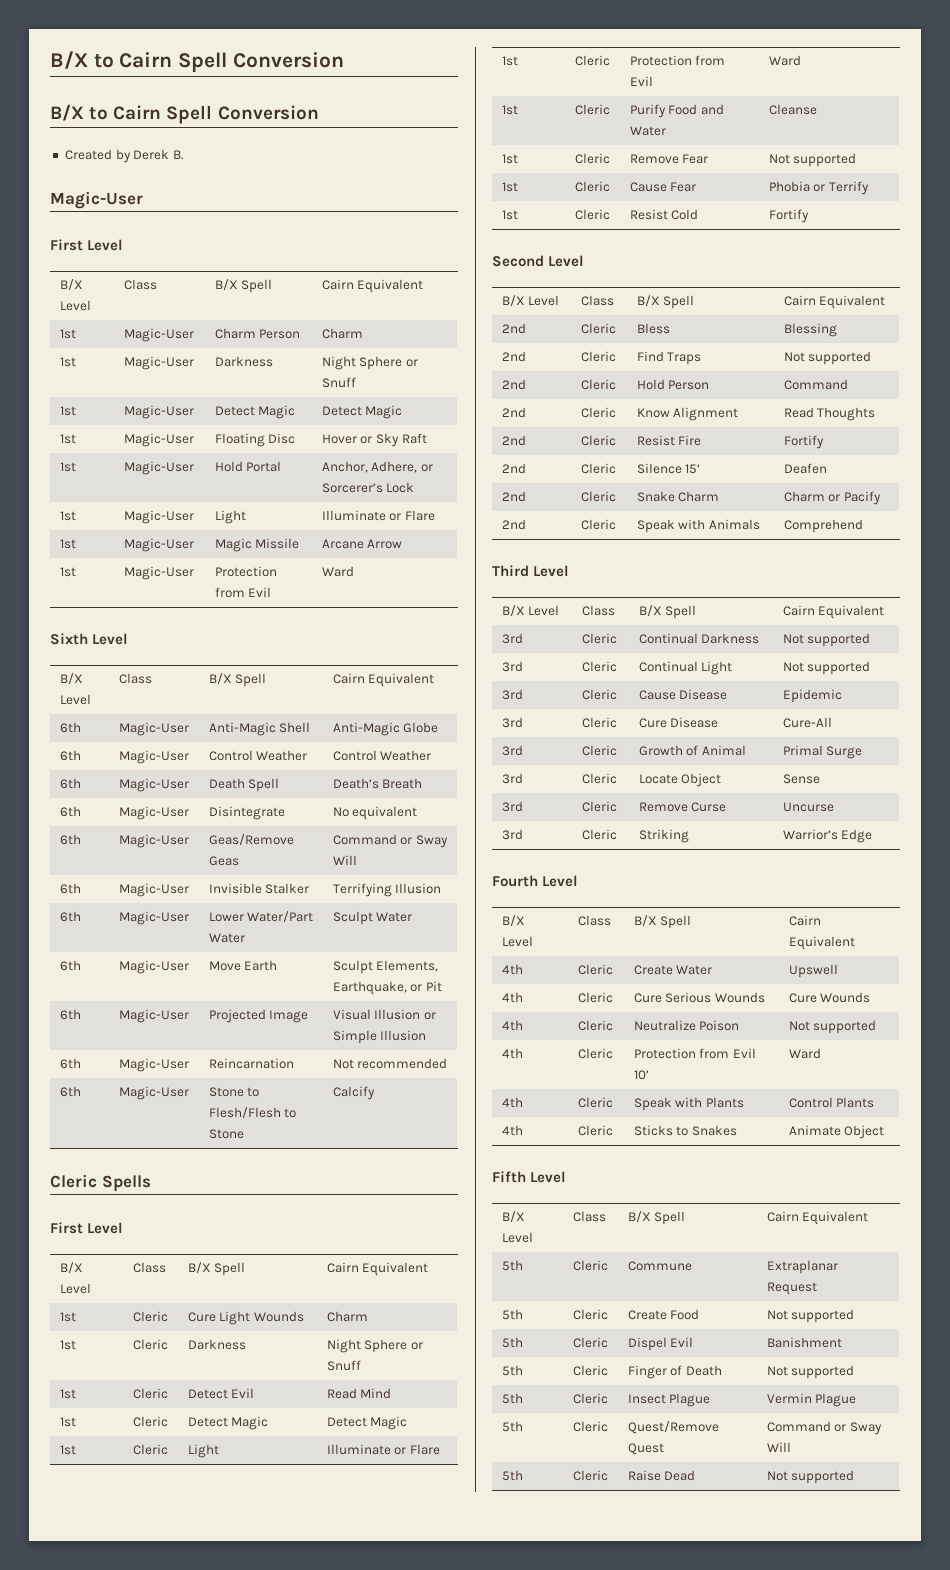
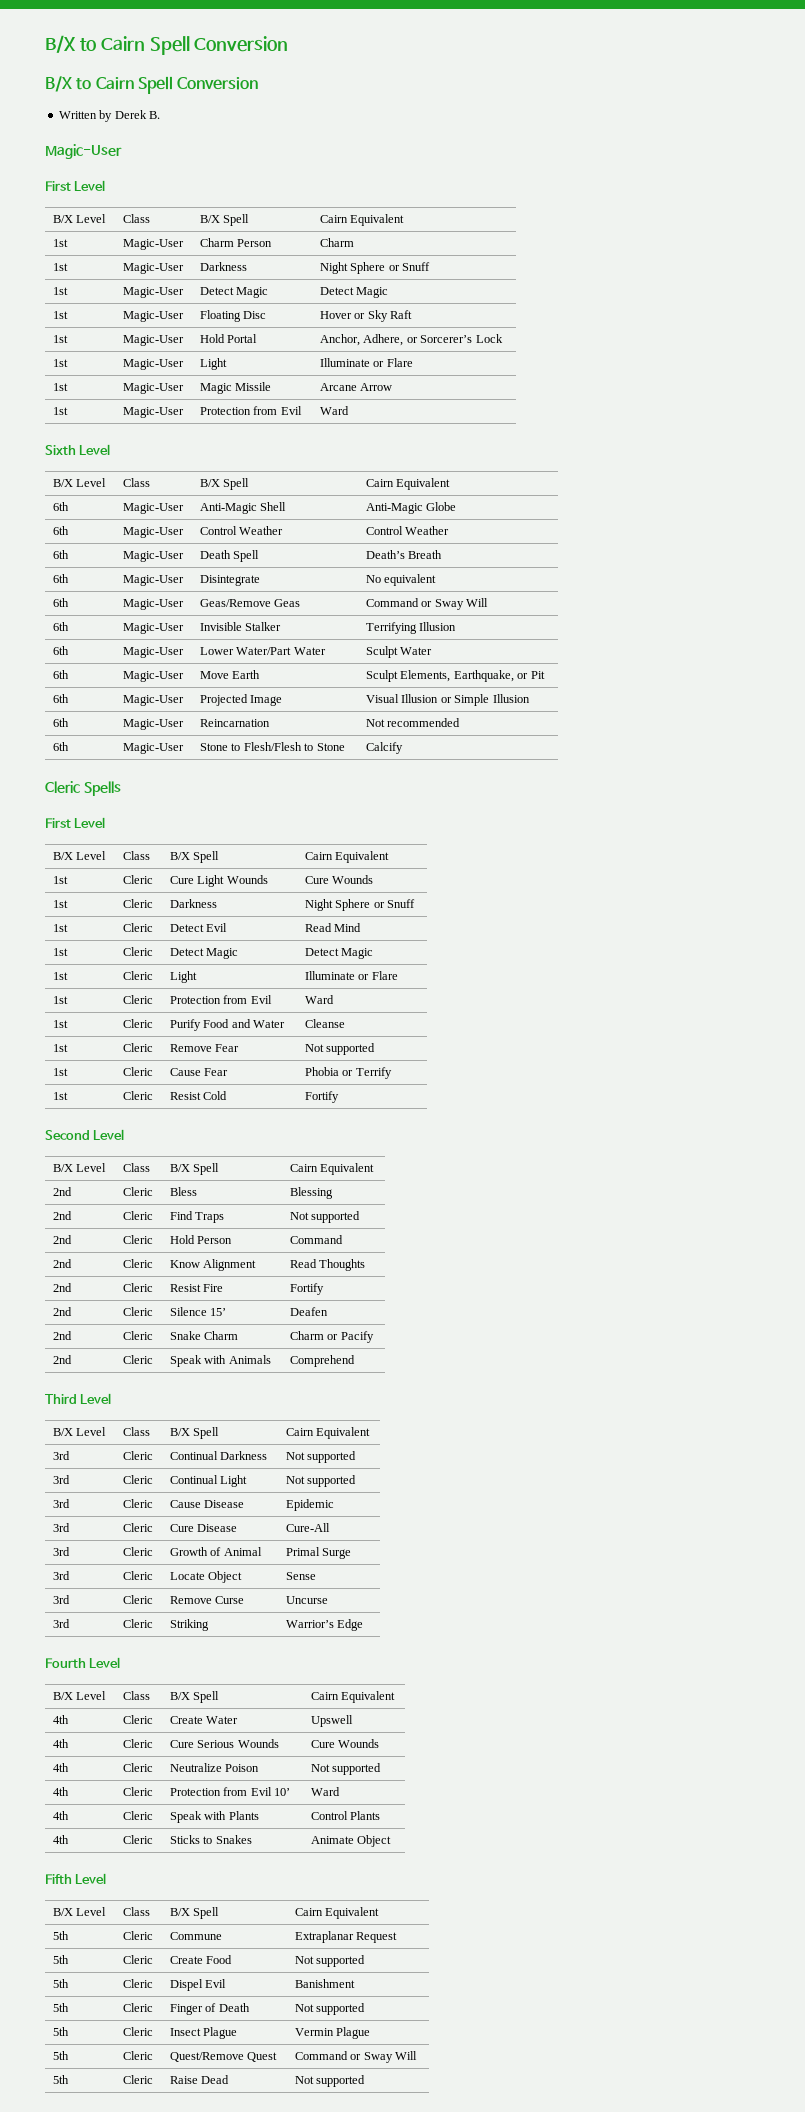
- Created by Derek B.
+ Written by Derek B.
- 1st | Cleric | Cure Light Wounds | Charm
+ 1st | Cleric | Cure Light Wounds | Cure Wounds

